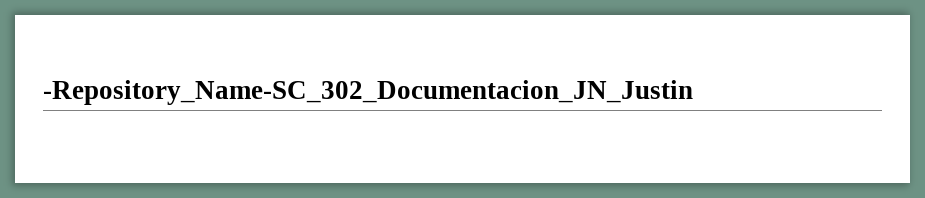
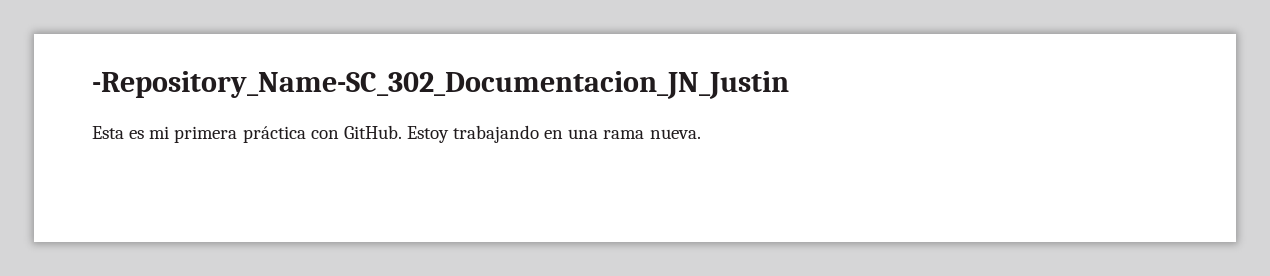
+ Esta es mi primera práctica con GitHub. Estoy trabajando en una rama nueva.

